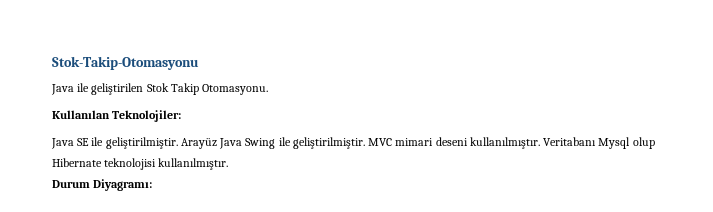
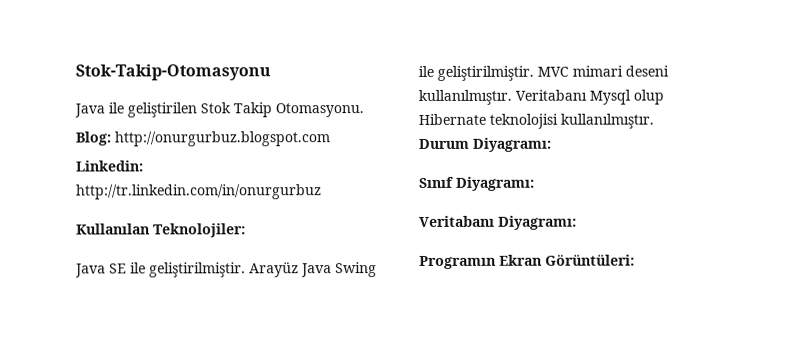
+ Blog: http://onurgurbuz.blogspot.com
+ Linkedin: http://tr.linkedin.com/in/onurgurbuz
+ Sınıf Diyagramı:
+ Veritabanı Diyagramı:
+ Programın Ekran Görüntüleri:

